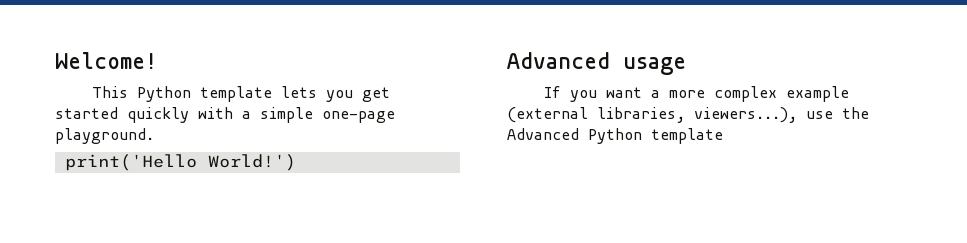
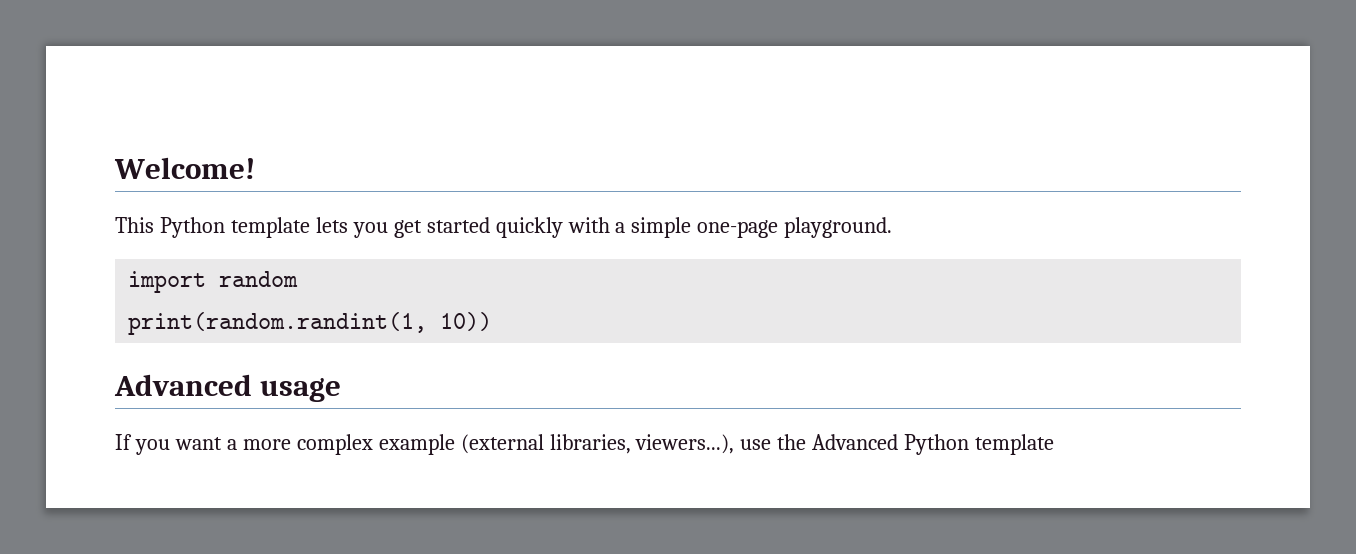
- print('Hello World!')
+ import random
+ print(random.randint(1, 10))

